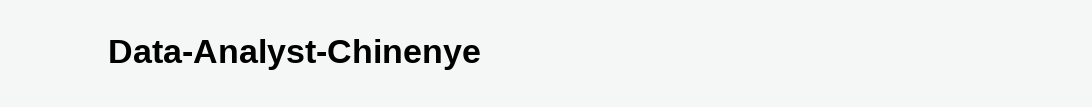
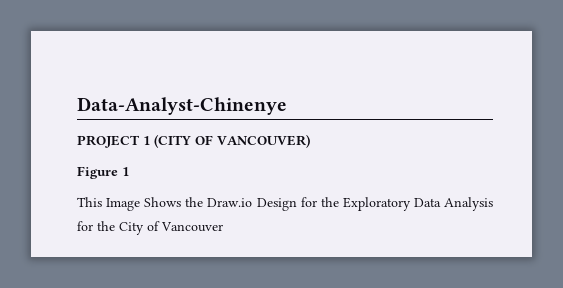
+ PROJECT 1 (CITY OF VANCOUVER)
+ Figure 1
+ This Image Shows the Draw.io Design for the Exploratory Data Analysis for the City of Vancouver

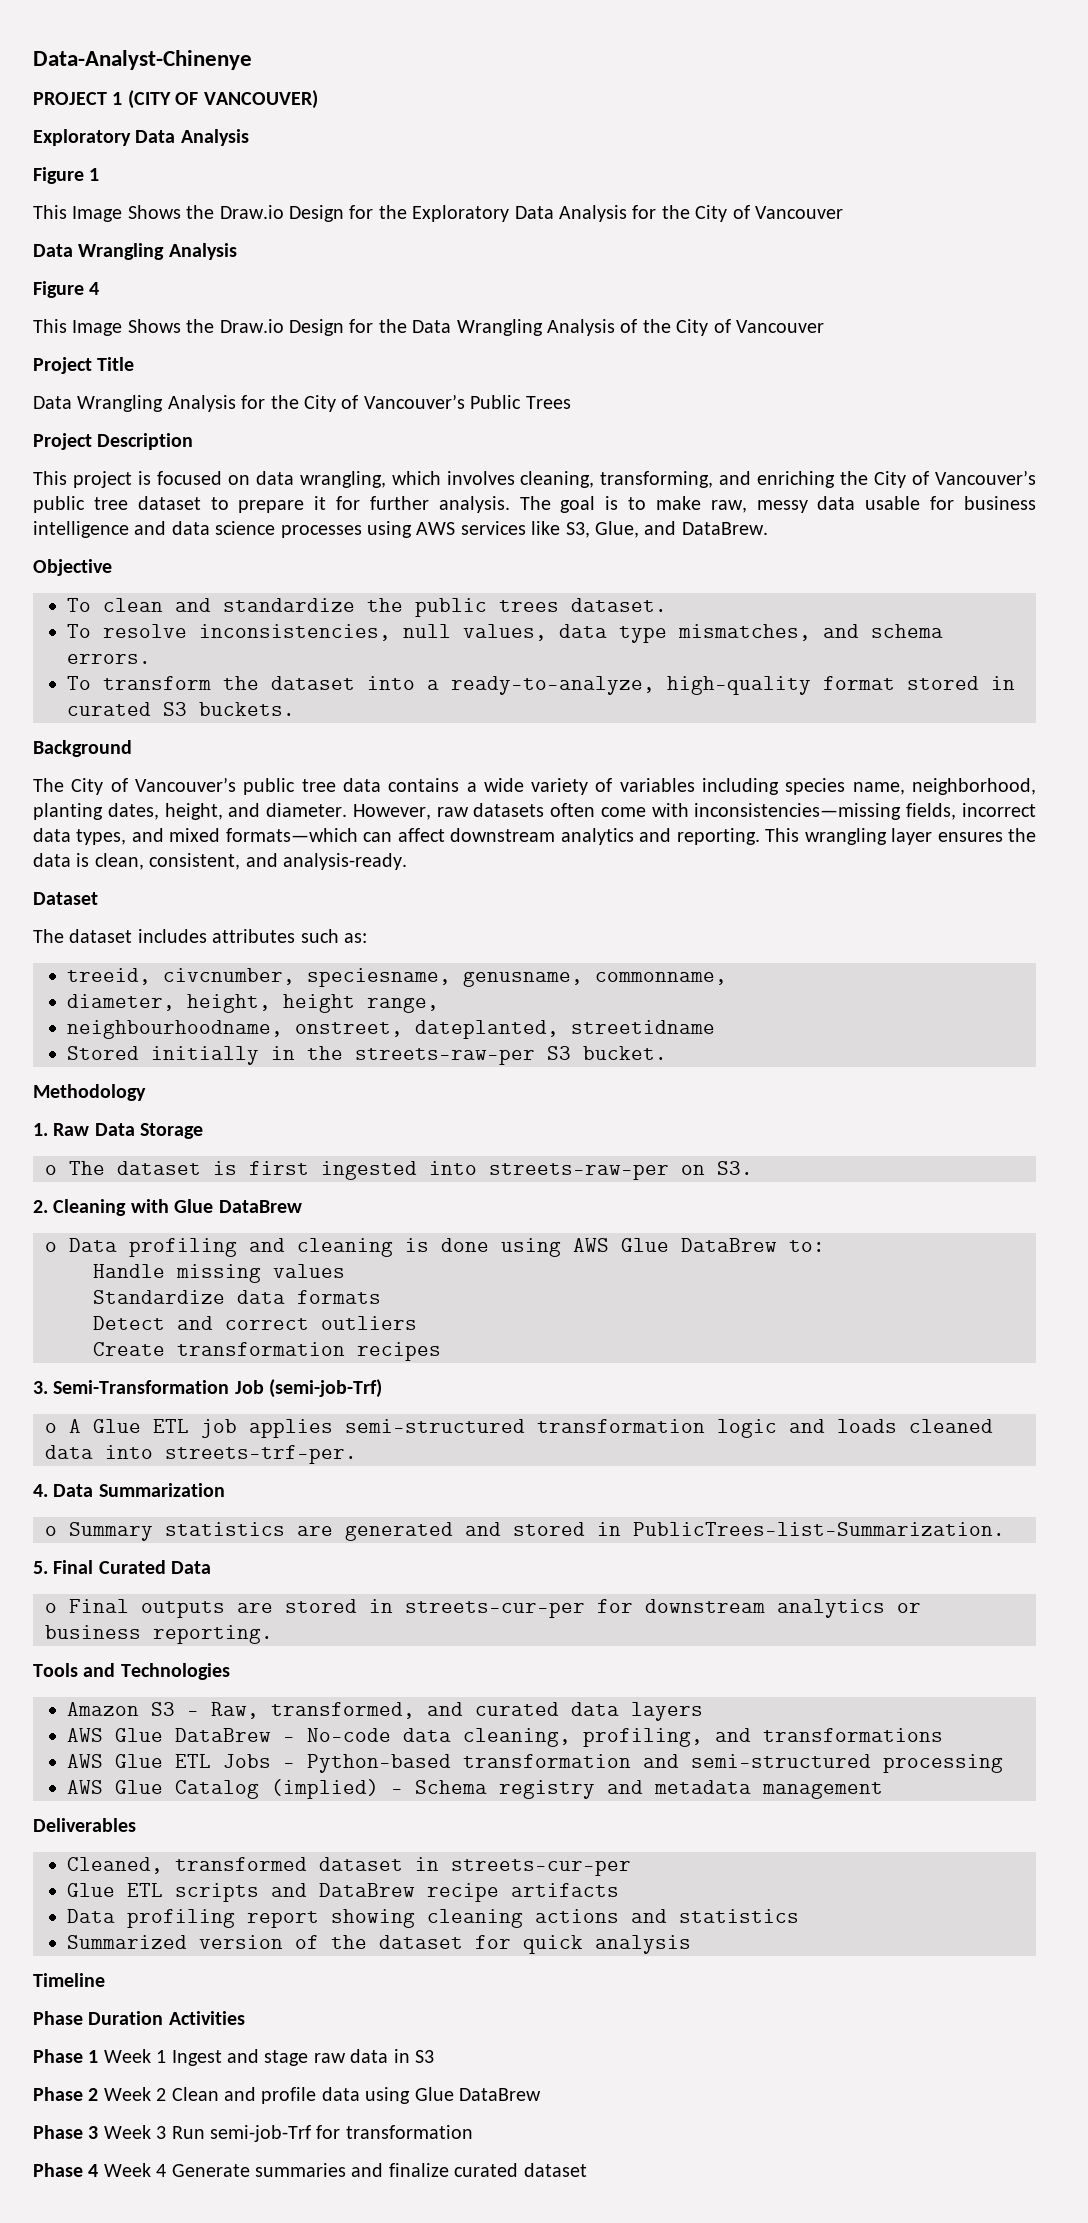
  PROJECT 1 (CITY OF VANCOUVER)
+ Exploratory Data Analysis
  This Image Shows the Draw.io Design for the Exploratory Data Analysis for the City of Vancouver
+ Data Wrangling Analysis
+ Figure 4
+ This Image Shows the Draw.io Design for the Data Wrangling Analysis of the City of Vancouver
+ Project Title
+ Data Wrangling Analysis for the City of Vancouver’s Public Trees
+ Project Description
+ This project is focused on data wrangling, which involves cleaning, transforming, and enriching the City of Vancouver’s public tree dataset to prepare it for further analysis. The goal is to make raw, messy data usable for business intelligence and data science processes using AWS services like S3, Glue, and DataBrew.
+ Objective
+ To clean and standardize the public trees dataset.
+ To resolve inconsistencies, null values, data type mismatches, and schema errors.
+ To transform the dataset into a ready-to-analyze, high-quality format stored in curated S3 buckets.
+ Background
+ The City of Vancouver’s public tree data contains a wide variety of variables including species name, neighborhood, planting dates, height, and diameter. However, raw datasets often come with inconsistencies—missing fields, incorrect data types, and mixed formats—which can affect downstream analytics and reporting. This wrangling layer ensures the data is clean, consistent, and analysis-ready.
+ Dataset
+ The dataset includes attributes such as:
+ treeid, civcnumber, speciesname, genusname, commonname,
+ diameter, height, height range,
+ neighbourhoodname, onstreet, dateplanted, streetidname
+ Stored initially in the streets-raw-per S3 bucket.
+ Methodology
+ 1. Raw Data Storage
+ o The dataset is first ingested into streets-raw-per on S3.
+ 2. Cleaning with Glue DataBrew
+ o Data profiling and cleaning is done using AWS Glue DataBrew to:
+ Handle missing values
+ Standardize data formats
+ Detect and correct outliers
+ Create transformation recipes
+ 3. Semi-Transformation Job (semi-job-Trf)
+ o A Glue ETL job applies semi-structured transformation logic and loads cleaned data into streets-trf-per.
+ 4. Data Summarization
+ o Summary statistics are generated and stored in PublicTrees-list-Summarization.
+ 5. Final Curated Data
+ o Final outputs are stored in streets-cur-per for downstream analytics or business reporting.
+ Tools and Technologies
+ Amazon S3 – Raw, transformed, and curated data layers
+ AWS Glue DataBrew – No-code data cleaning, profiling, and transformations
+ AWS Glue ETL Jobs – Python-based transformation and semi-structured processing
+ AWS Glue Catalog (implied) – Schema registry and metadata management
+ Deliverables
+ Cleaned, transformed dataset in streets-cur-per
+ Glue ETL scripts and DataBrew recipe artifacts
+ Data profiling report showing cleaning actions and statistics
+ Summarized version of the dataset for quick analysis
+ Timeline
+ Phase Duration Activities
+ Phase 1 Week 1 Ingest and stage raw data in S3
+ Phase 2 Week 2 Clean and profile data using Glue DataBrew
+ Phase 3 Week 3 Run semi-job-Trf for transformation
+ Phase 4 Week 4 Generate summaries and finalize curated dataset

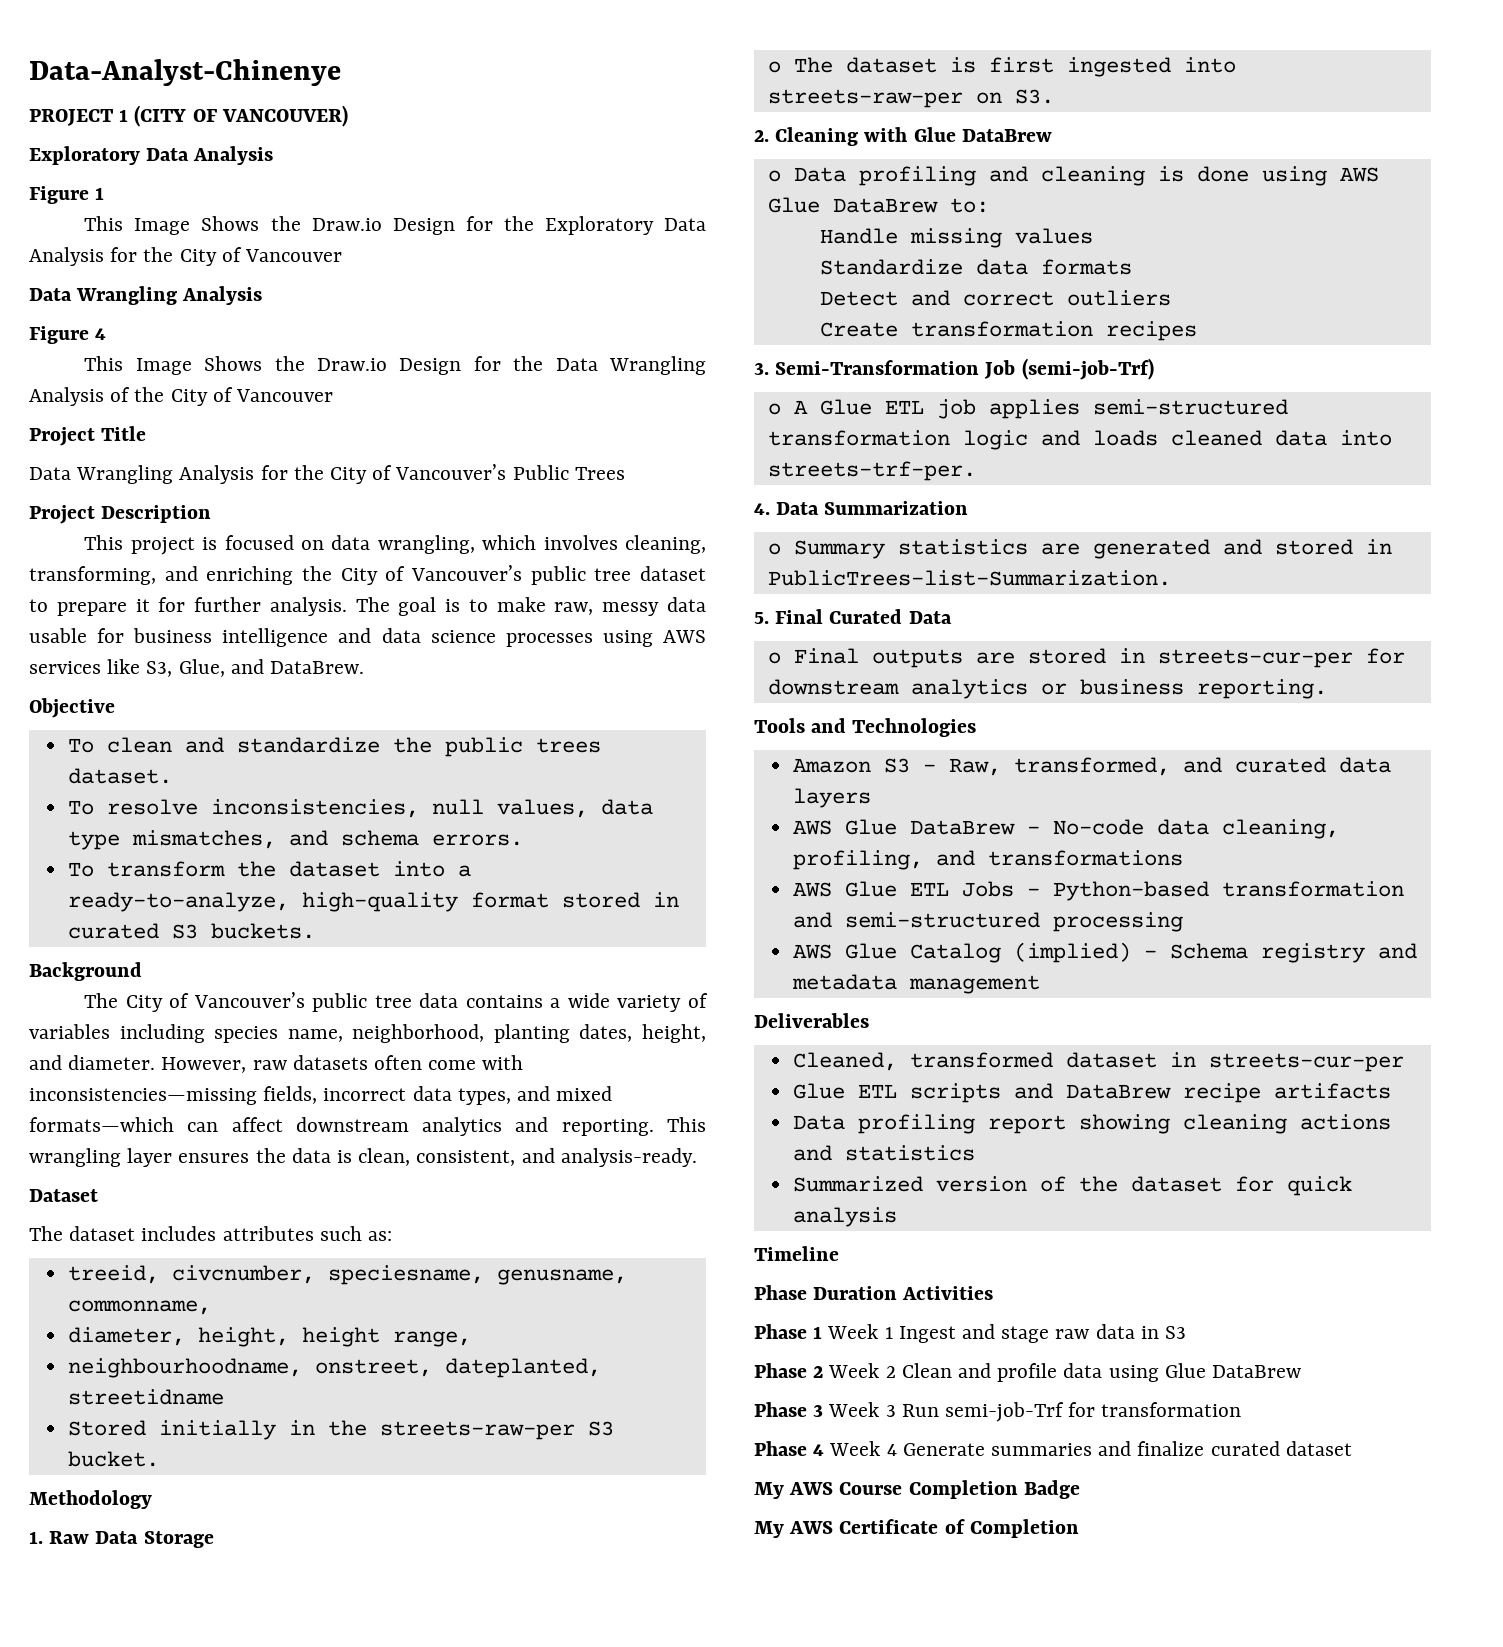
+ My AWS Course Completion Badge
+ My AWS Certificate of Completion

